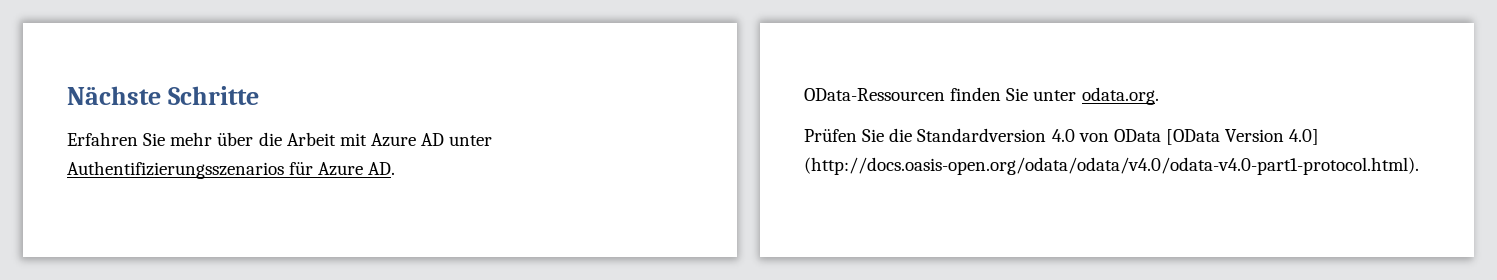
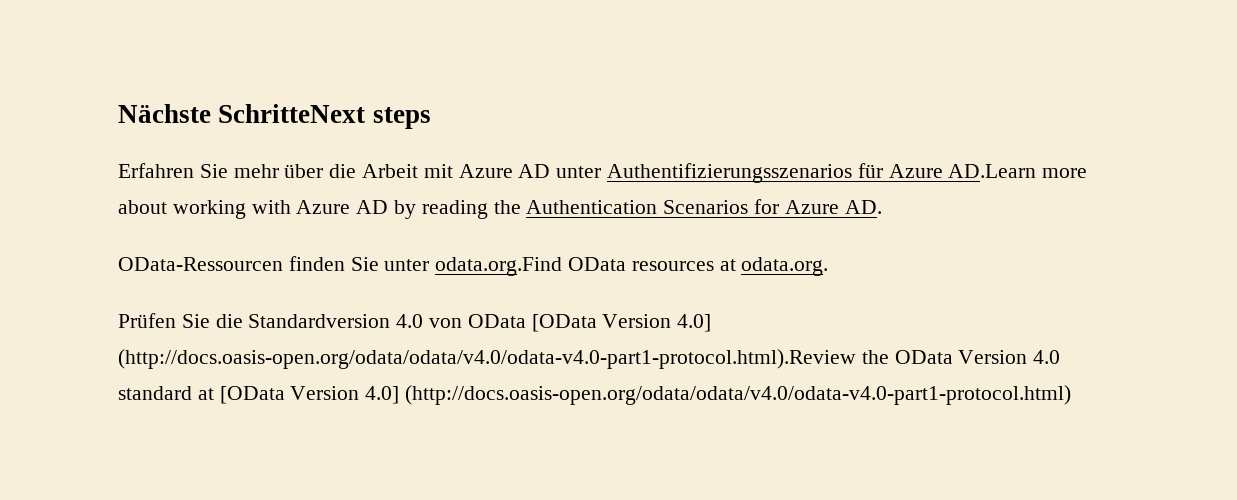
- Nächste Schritte
+ Nächste SchritteNext steps
- Erfahren Sie mehr über die Arbeit mit Azure AD unter Authentifizierungsszenarios für Azure AD.
+ Erfahren Sie mehr über die Arbeit mit Azure AD unter Authentifizierungsszenarios für Azure AD.Learn more about working with Azure AD by reading the Authentication Scenarios for Azure AD.
- OData-Ressourcen finden Sie unter odata.org.
+ OData-Ressourcen finden Sie unter odata.org.Find OData resources at odata.org.
- Prüfen Sie die Standardversion 4.0 von OData [OData Version 4.0] (http://docs.oasis-open.org/odata/odata/v4.0/odata-v4.0-part1-protocol.html).
+ Prüfen Sie die Standardversion 4.0 von OData [OData Version 4.0] (http://docs.oasis-open.org/odata/odata/v4.0/odata-v4.0-part1-protocol.html).Review the OData Version 4.0 standard at [OData Version 4.0] (http://docs.oasis-open.org/odata/odata/v4.0/odata-v4.0-part1-protocol.html)

